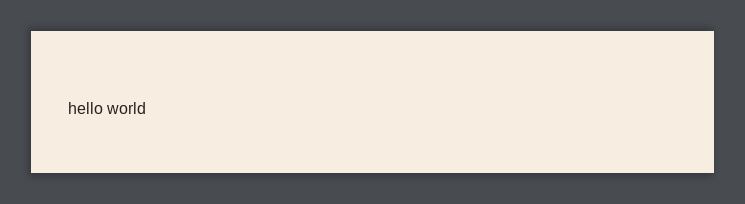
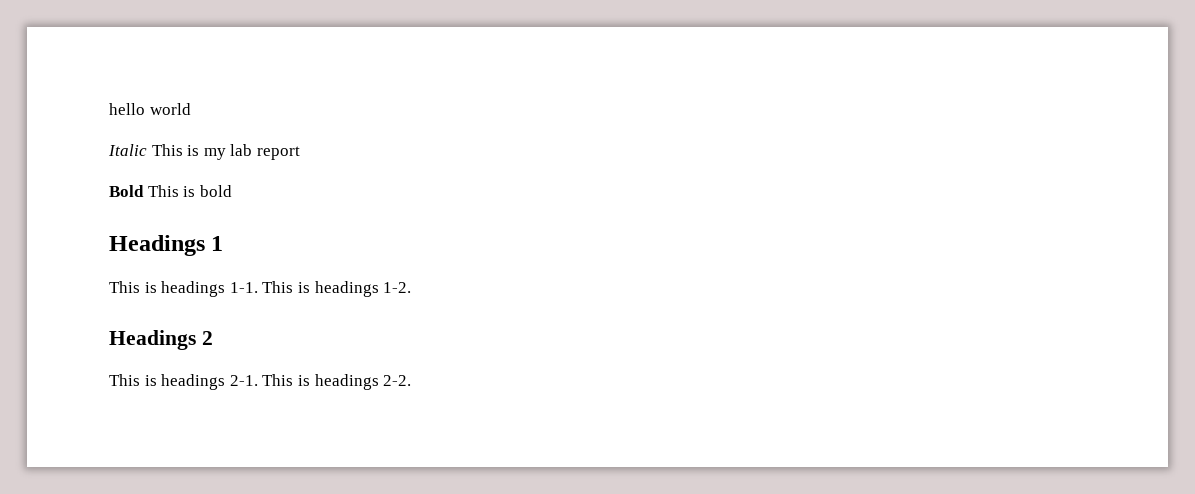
+ Italic This is my lab report
+ Bold This is bold
+ Headings 1
+ This is headings 1-1. This is headings 1-2.
+ Headings 2
+ This is headings 2-1. This is headings 2-2.

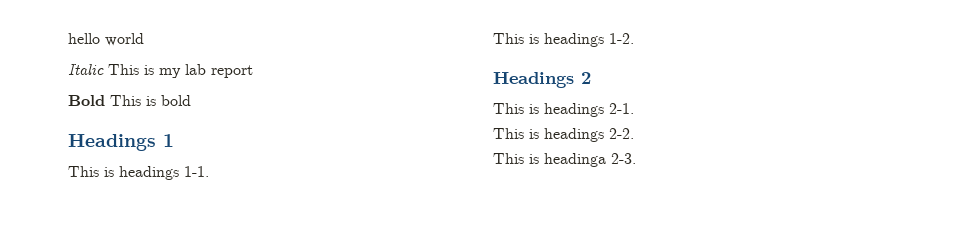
- This is headings 1-1. This is headings 1-2.
+ This is headings 1-1.
+ This is headings 1-2.
- This is headings 2-1. This is headings 2-2.
+ This is headings 2-1.
+ This is headings 2-2.
+ This is headinga 2-3.

